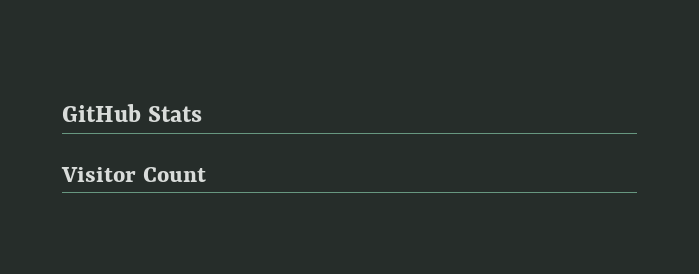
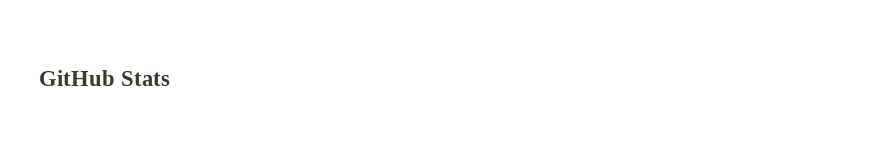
- Visitor Count

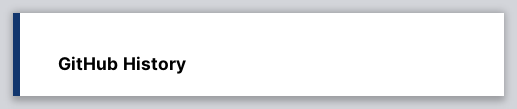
- GitHub Stats
+ GitHub History

